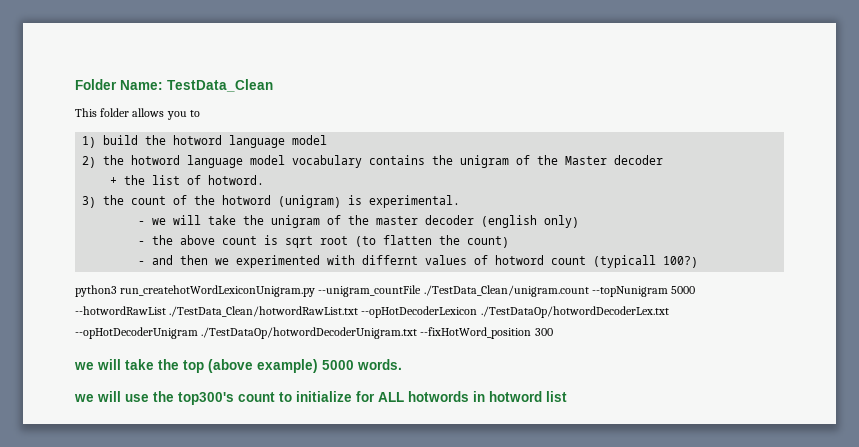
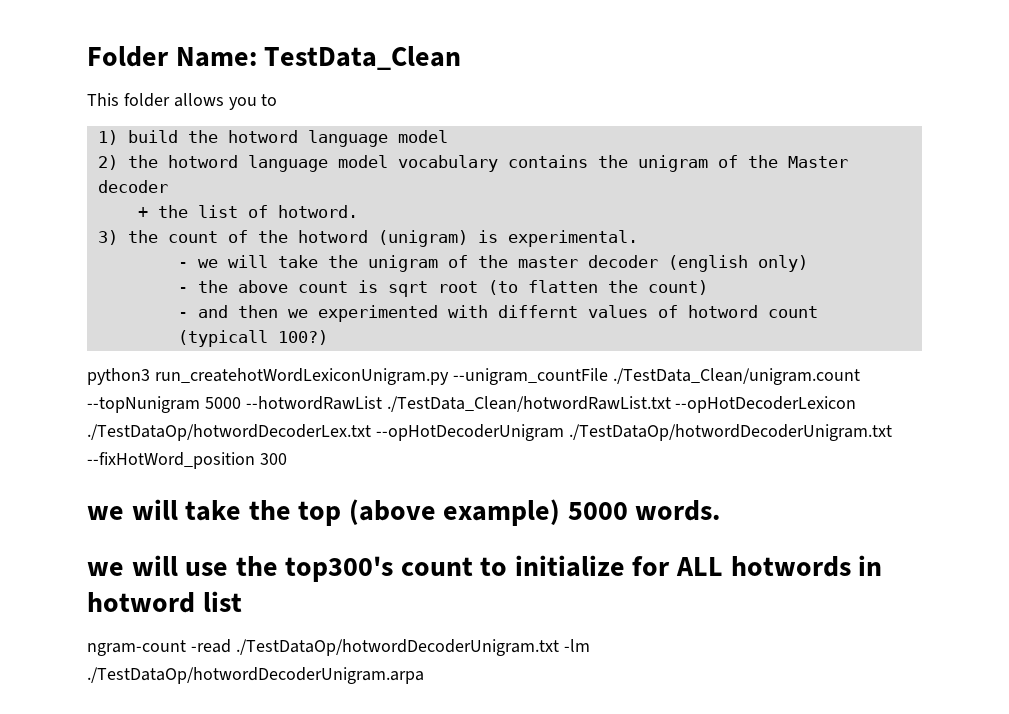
+ ngram-count -read ./TestDataOp/hotwordDecoderUnigram.txt -lm ./TestDataOp/hotwordDecoderUnigram.arpa

